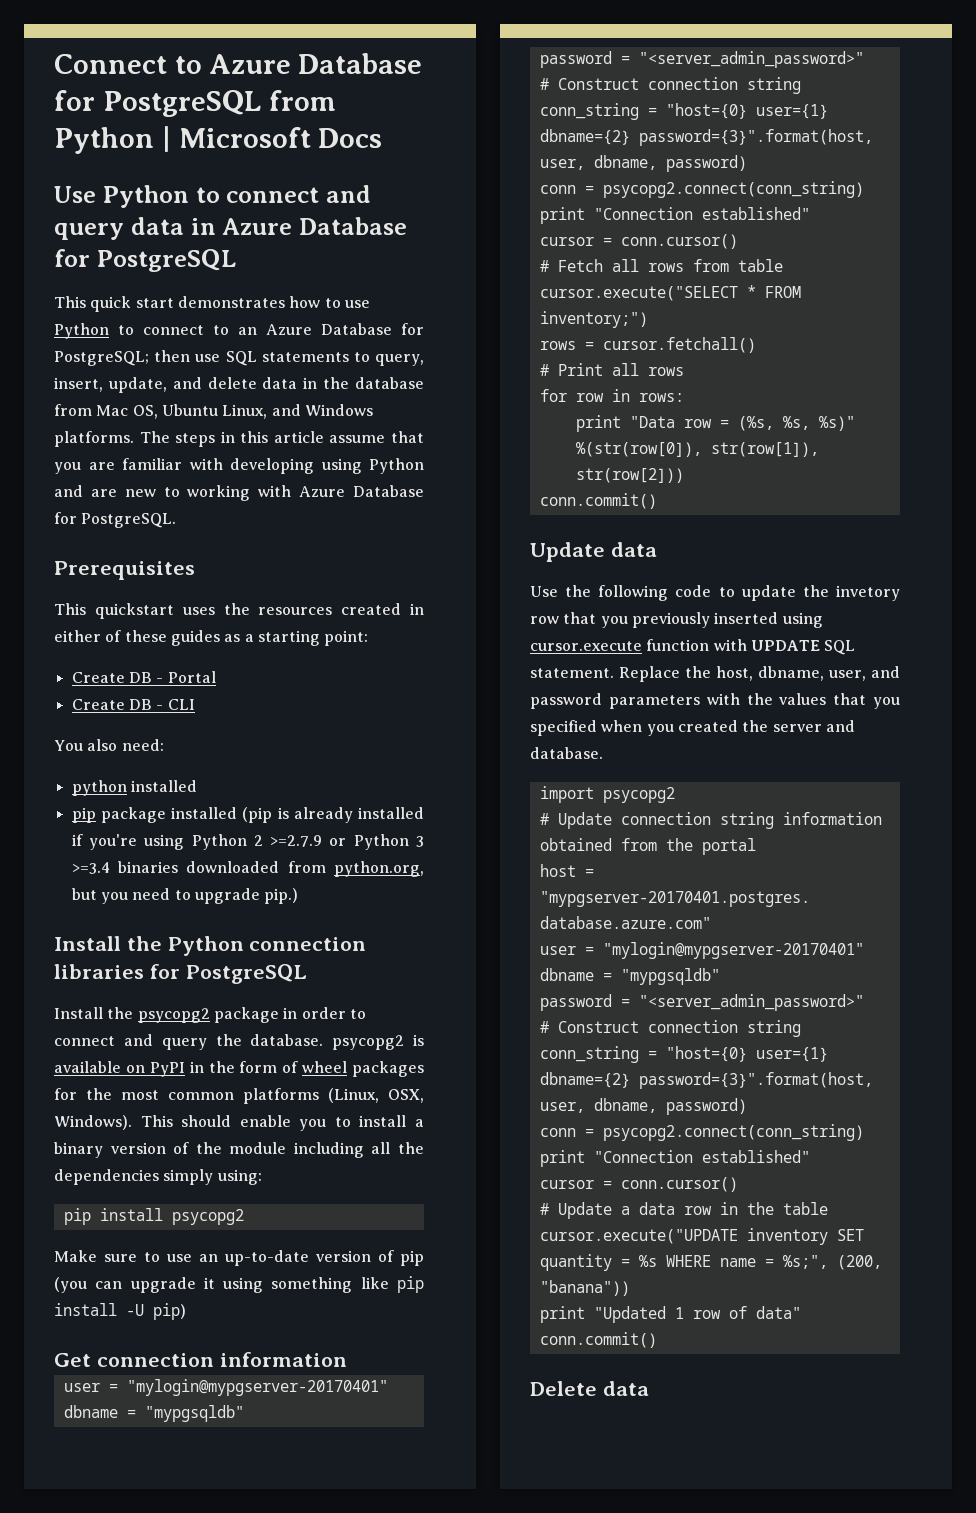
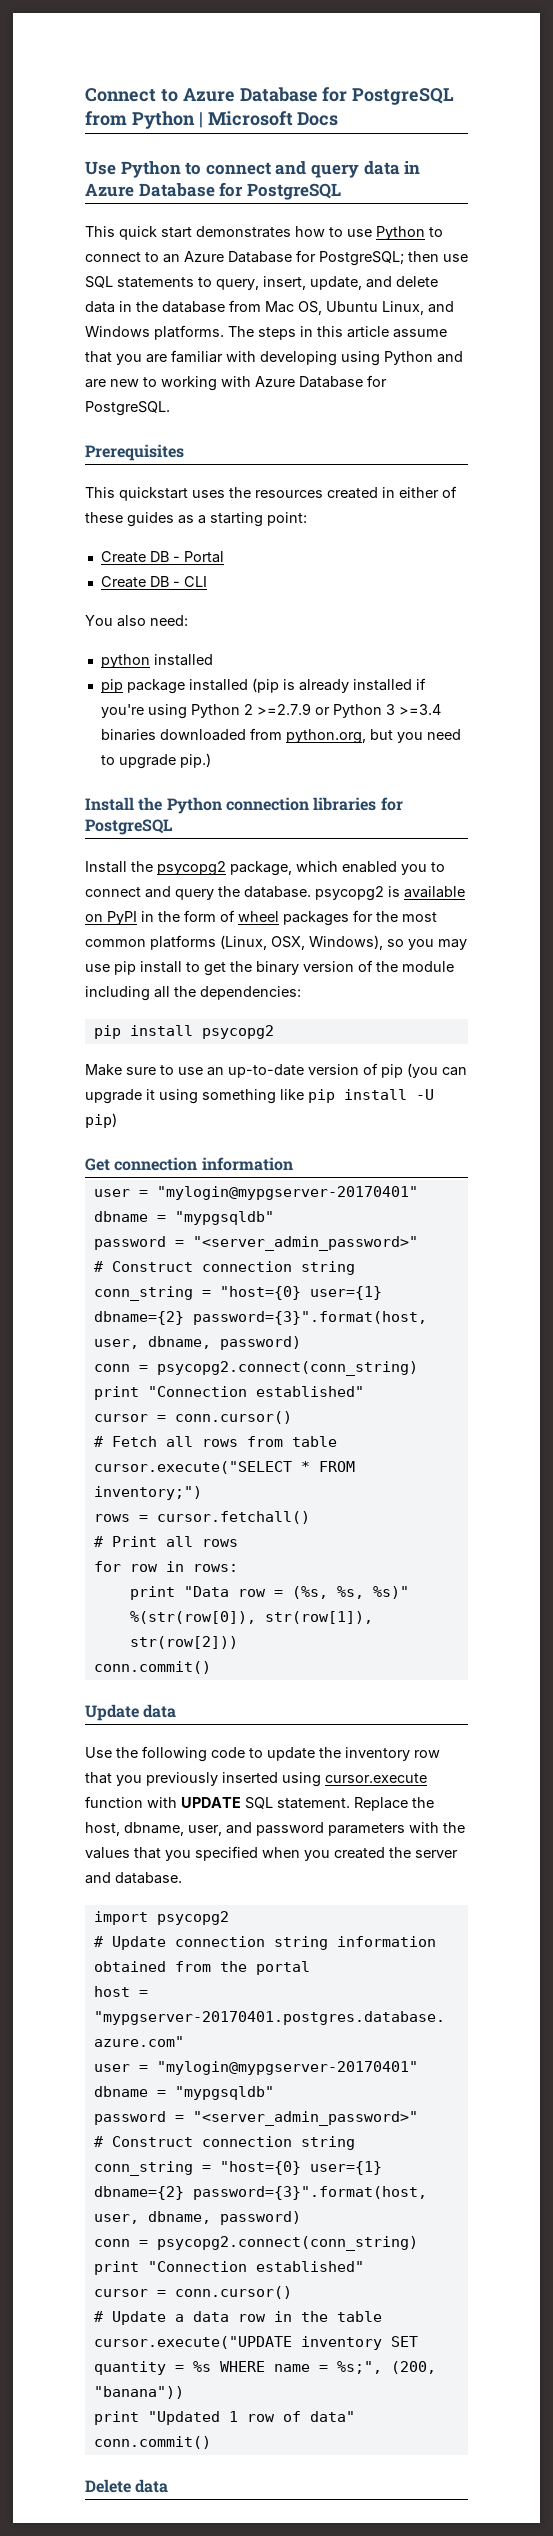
- Install the psycopg2 package in order to connect and query the database. psycopg2 is available on PyPI in the form of wheel packages for the most common platforms (Linux, OSX, Windows). This should enable you to install a binary version of the module including all the dependencies simply using:
+ Install the psycopg2 package, which enabled you to connect and query the database. psycopg2 is available on PyPI in the form of wheel packages for the most common platforms (Linux, OSX, Windows), so you may use pip install to get the binary version of the module including all the dependencies:
- Use the following code to update the invetory row that you previously inserted using cursor.execute function with UPDATE SQL statement.
+ Use the following code to update the inventory row that you previously inserted using cursor.execute function with UPDATE SQL statement.

